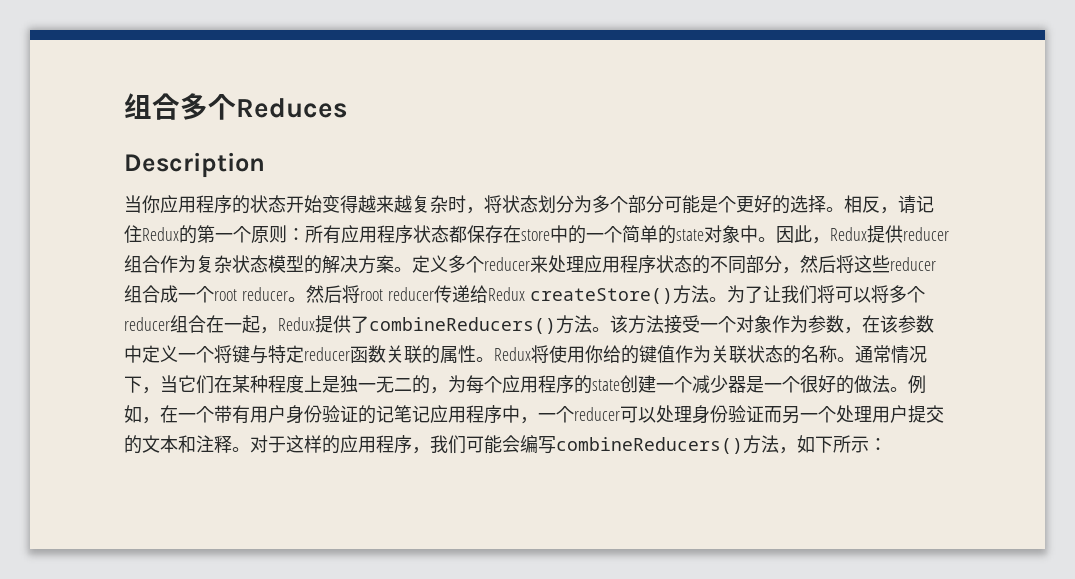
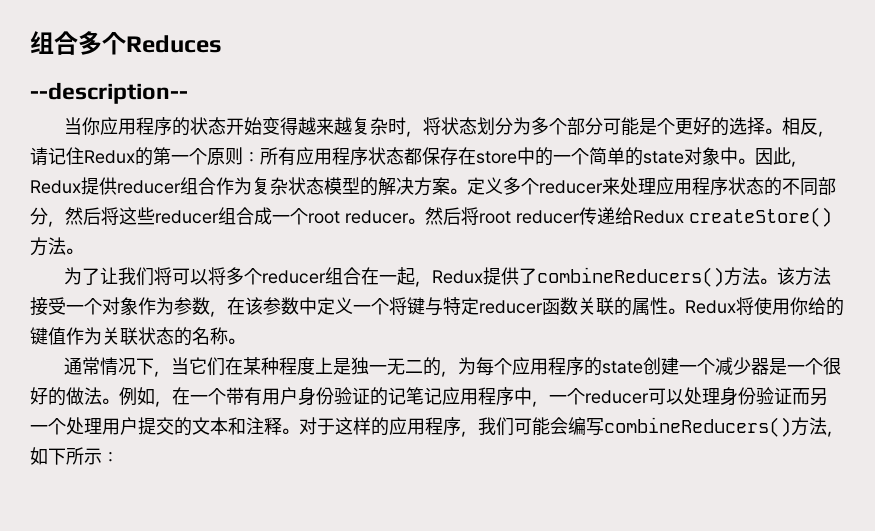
- Description
+ --description--
- 然后将root reducer传递给Redux createStore()方法。为了让我们将可以将多个reducer组合在一起，Redux提供了combineReducers()方法。
+ 然后将root reducer传递给Redux createStore()方法。
+ 为了让我们将可以将多个reducer组合在一起，Redux提供了combineReducers()方法。
- Redux将使用你给的键值作为关联状态的名称。通常情况下，当它们在某种程度上是独一无二的，为每个应用程序的state创建一个减少器是一个很好的做法。
+ Redux将使用你给的键值作为关联状态的名称。
+ 通常情况下，当它们在某种程度上是独一无二的，为每个应用程序的state创建一个减少器是一个很好的做法。

